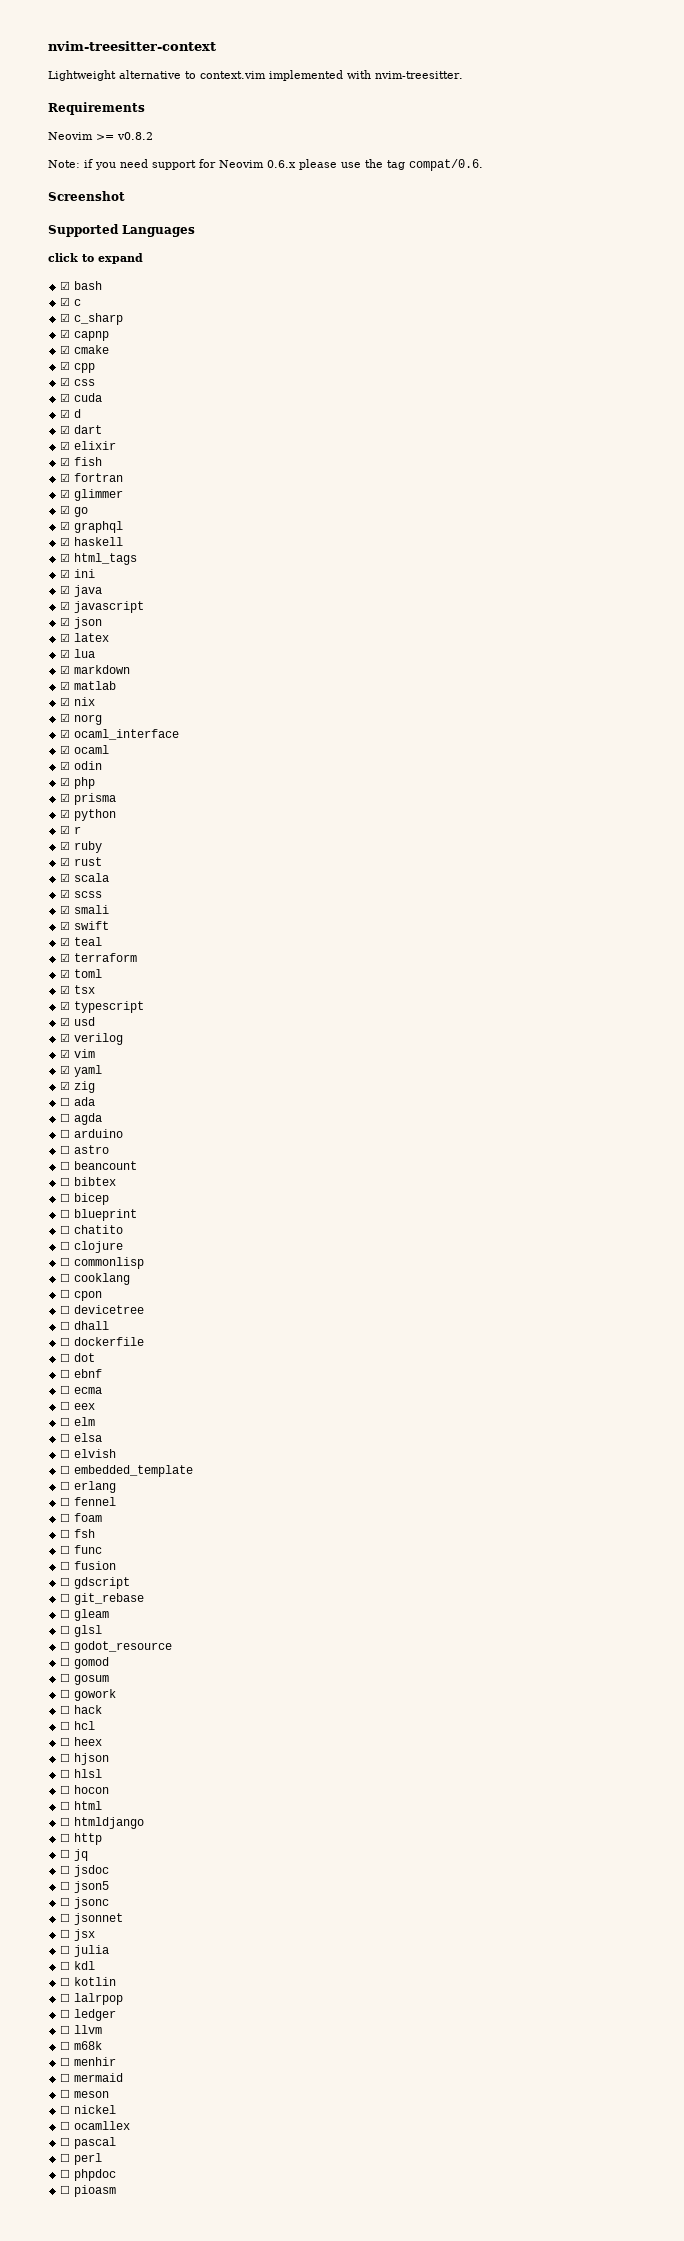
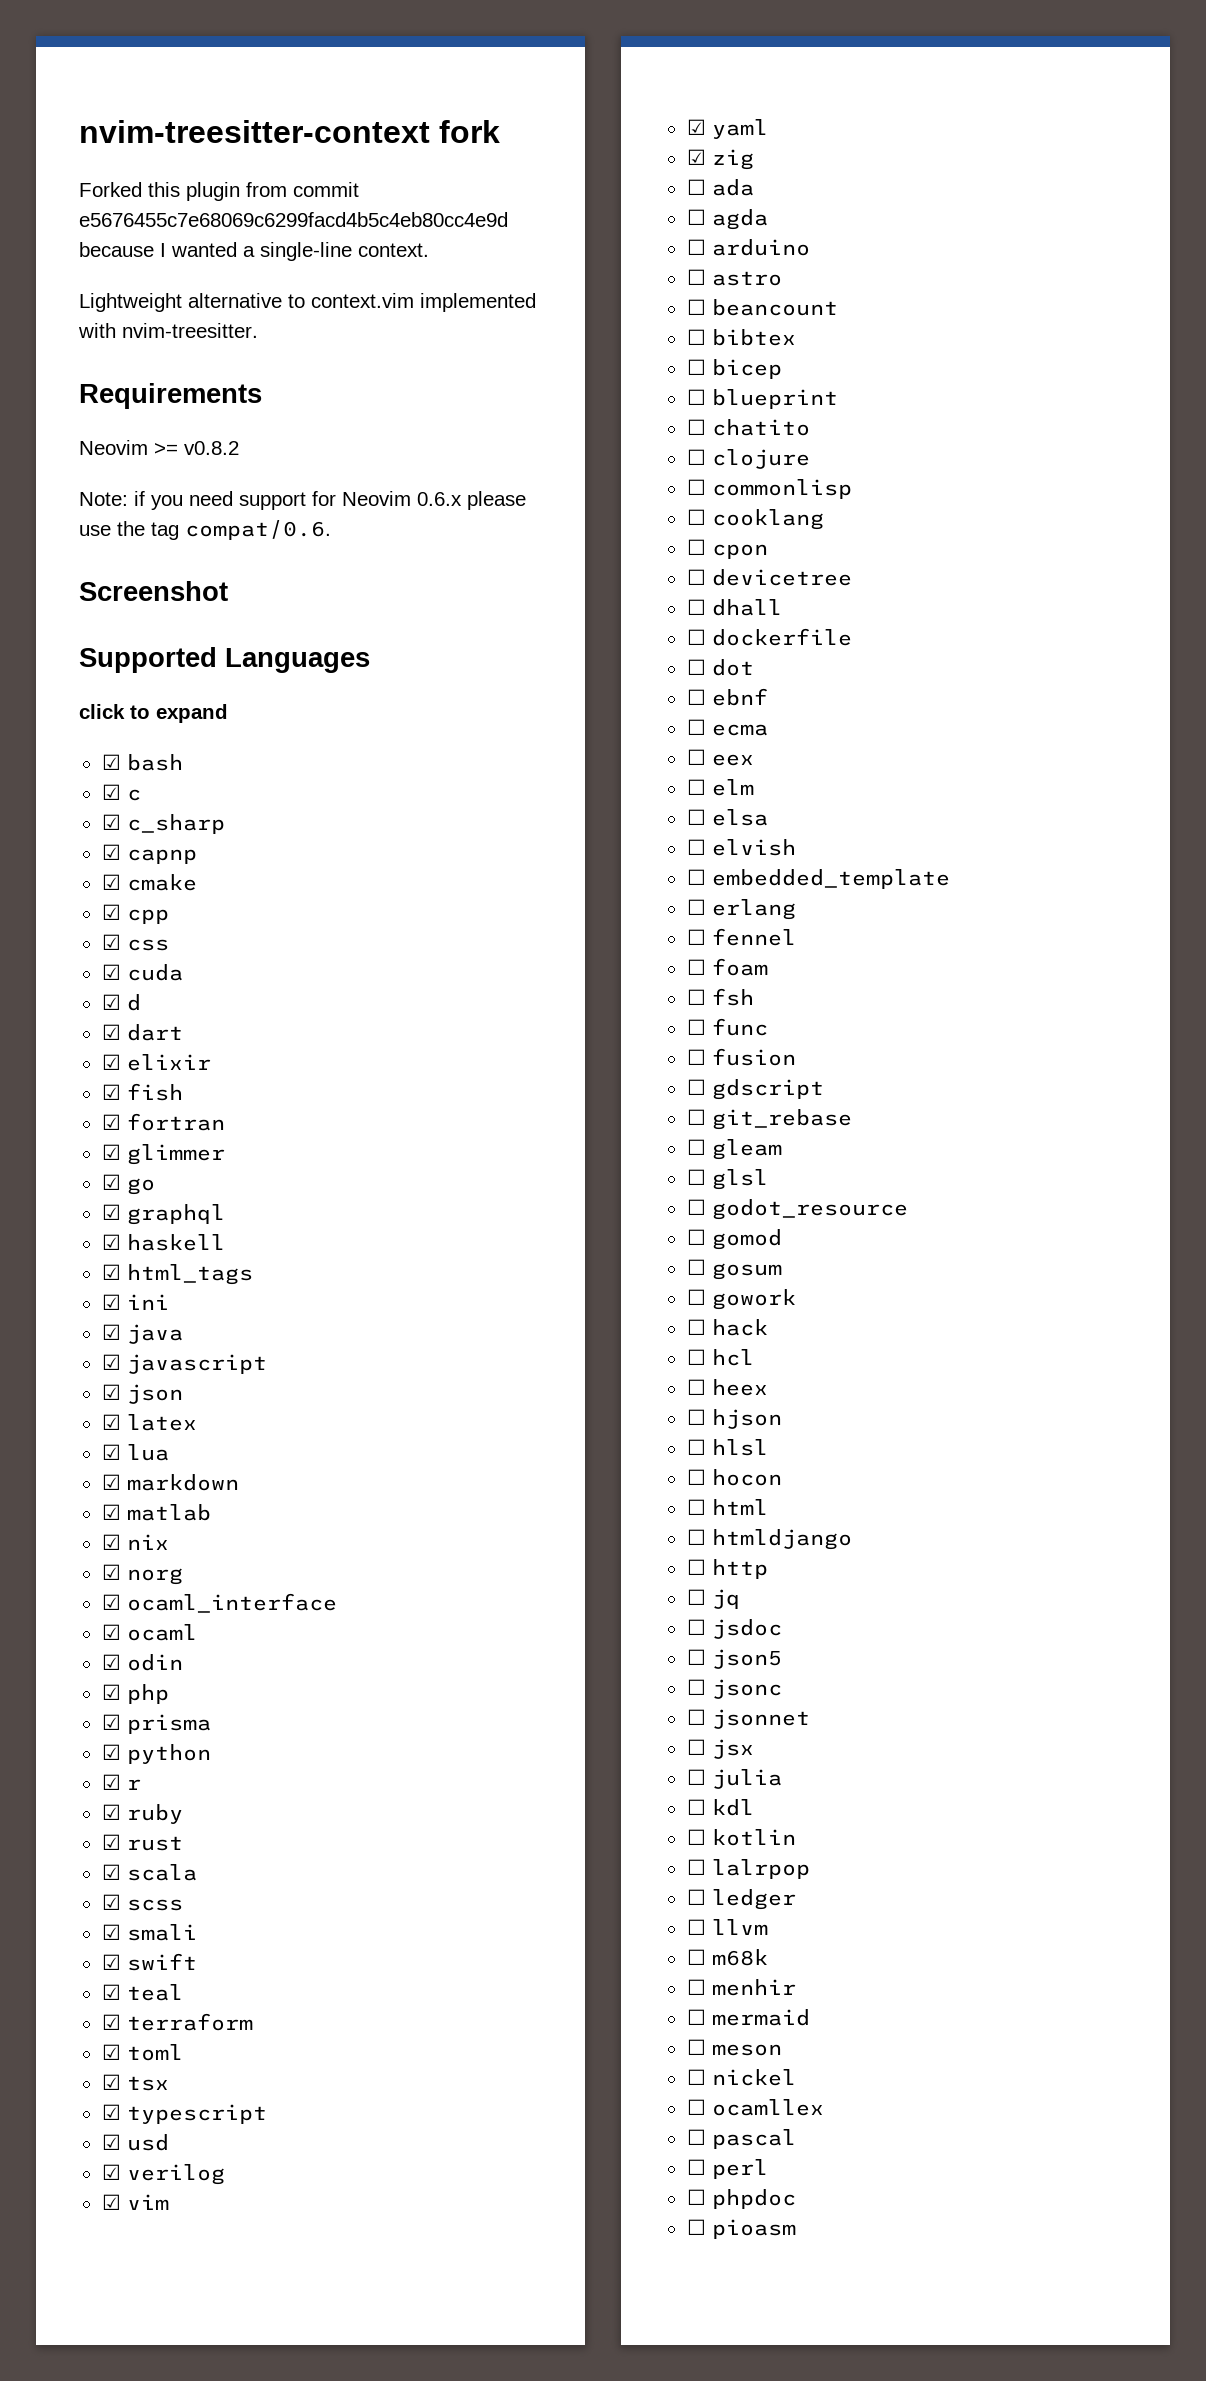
- nvim-treesitter-context
+ nvim-treesitter-context fork
+ Forked this plugin from commit e5676455c7e68069c6299facd4b5c4eb80cc4e9d because I wanted a single-line context.

